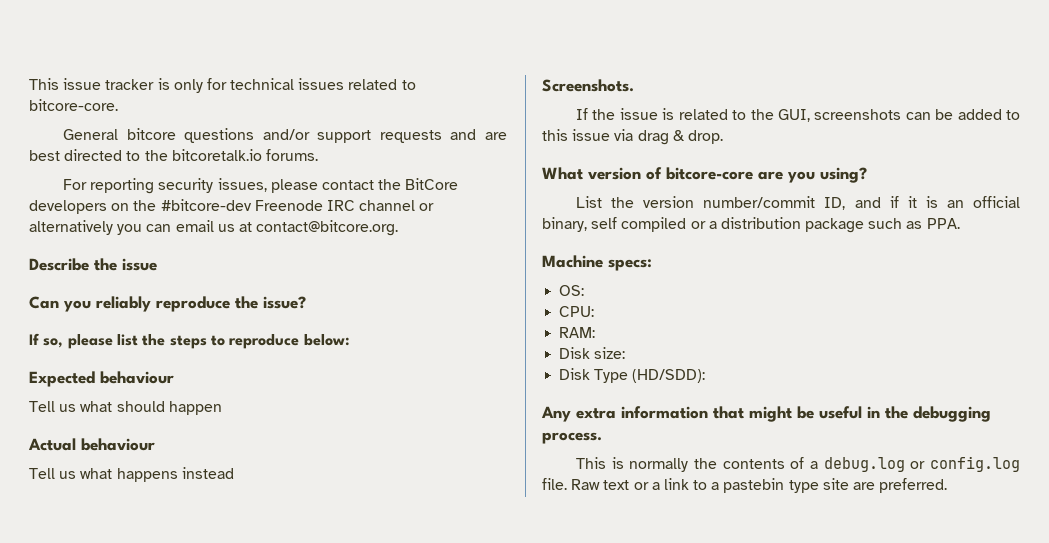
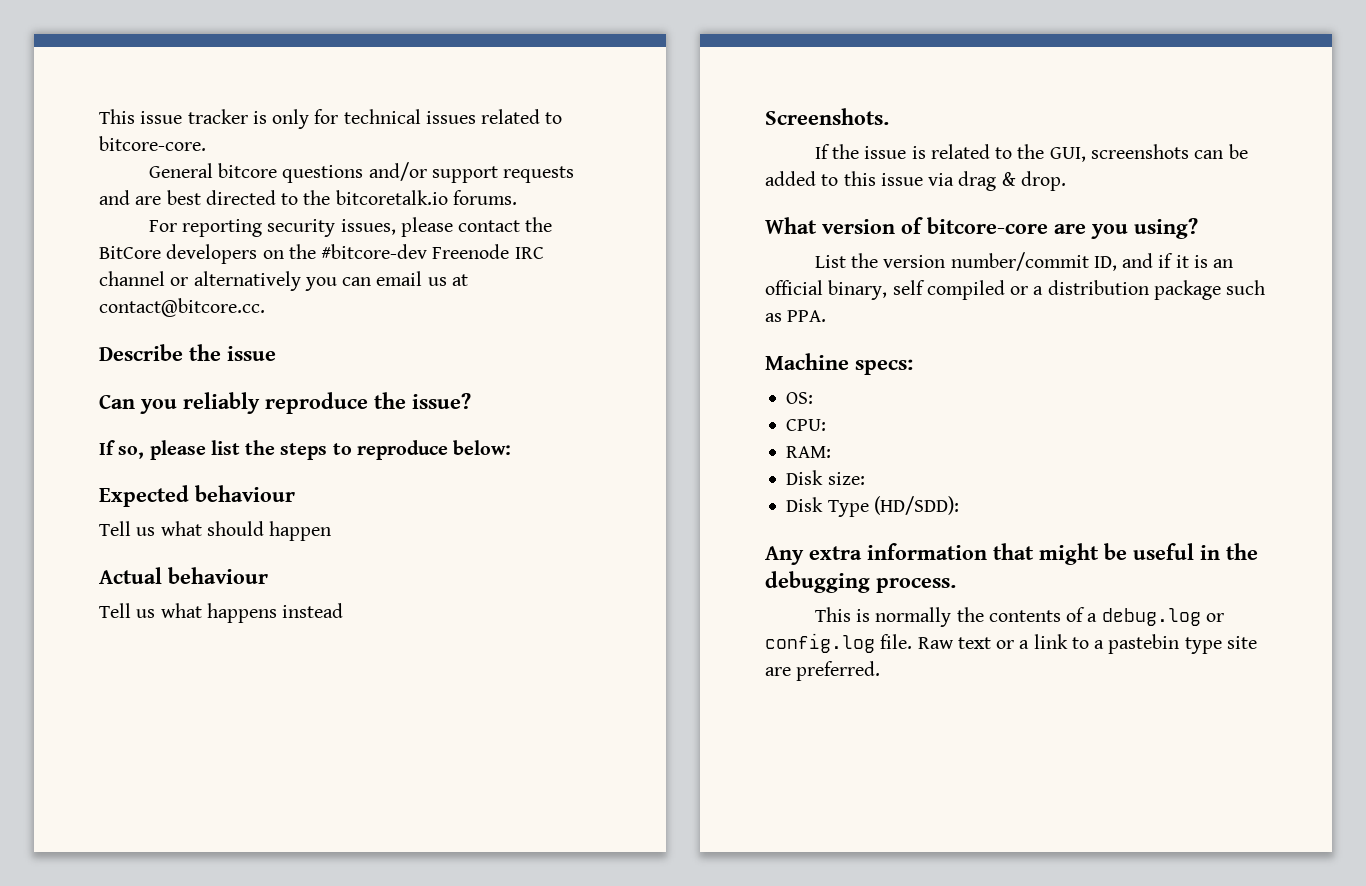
- For reporting security issues, please contact the BitCore developers on the #bitcore-dev Freenode IRC channel or alternatively you can email us at contact@bitcore.org.
+ For reporting security issues, please contact the BitCore developers on the #bitcore-dev Freenode IRC channel or alternatively you can email us at contact@bitcore.cc.

